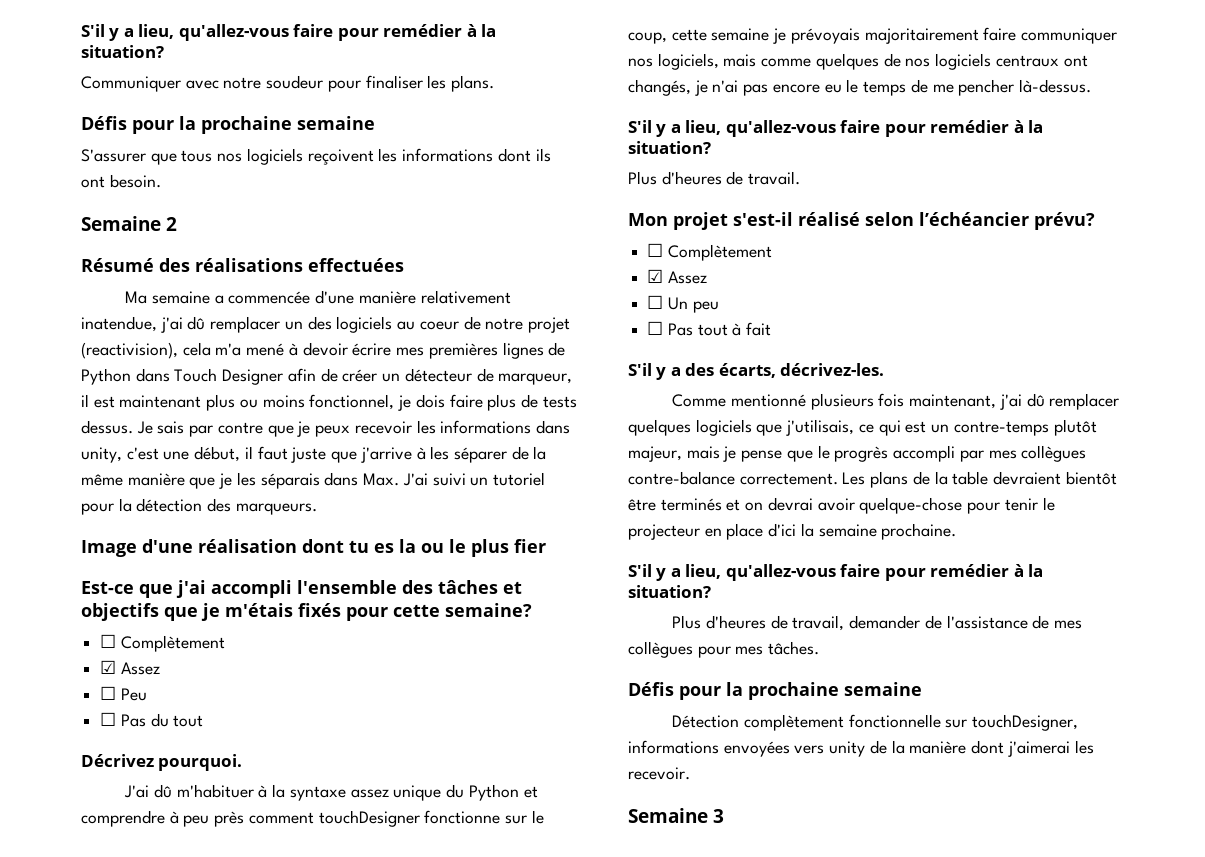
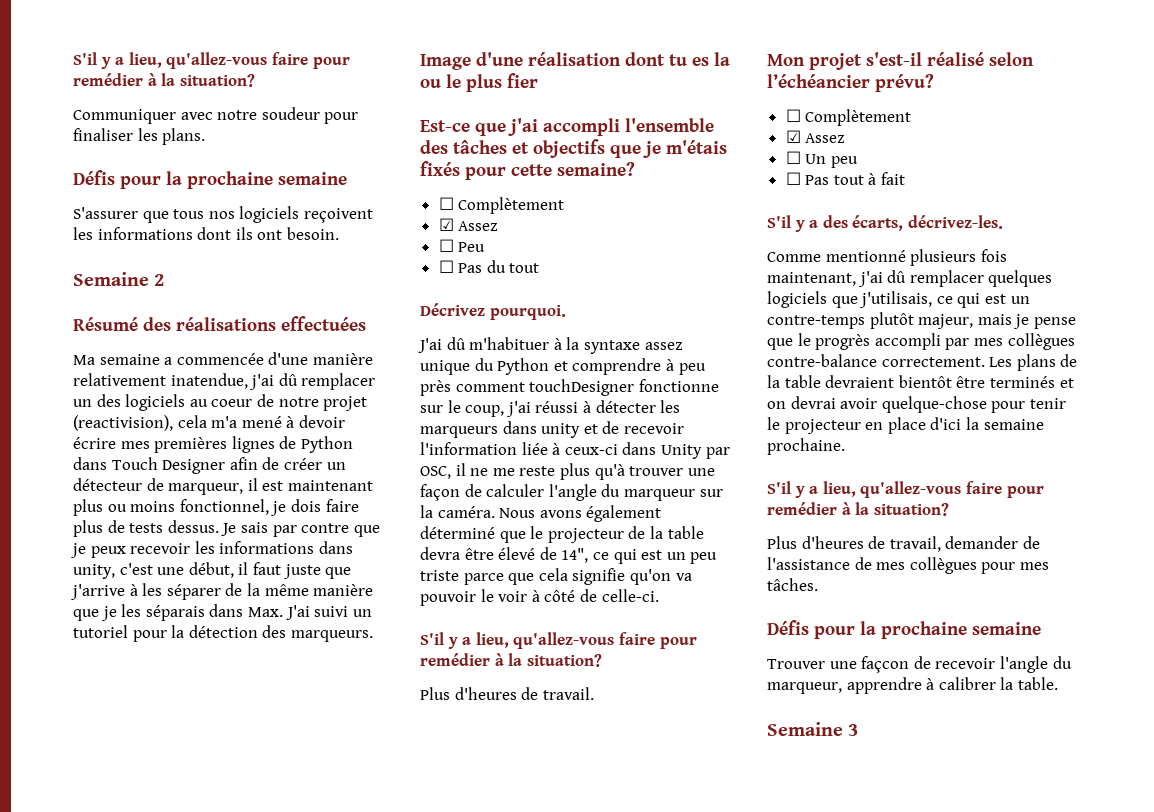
- J'ai dû m'habituer à la syntaxe assez unique du Python et comprendre à peu près comment touchDesigner fonctionne sur le coup, cette semaine je prévoyais majoritairement faire communiquer nos logiciels, mais comme quelques de nos logiciels centraux ont changés, je n'ai pas encore eu le temps de me pencher là-dessus.
+ J'ai dû m'habituer à la syntaxe assez unique du Python et comprendre à peu près comment touchDesigner fonctionne sur le coup, j'ai réussi à détecter les marqueurs dans unity et de recevoir l'information liée à ceux-ci dans Unity par OSC, il ne me reste plus qu'à trouver une façon de calculer l'angle du marqueur sur la caméra. Nous avons également déterminé que le projecteur de la table devra être élevé de 14", ce qui est un peu triste parce que cela signifie qu'on va pouvoir le voir à côté de celle-ci.
- Détection complètement fonctionnelle sur touchDesigner, informations envoyées vers unity de la manière dont j'aimerai les recevoir.
+ Trouver une façcon de recevoir l'angle du marqueur, apprendre à calibrer la table.

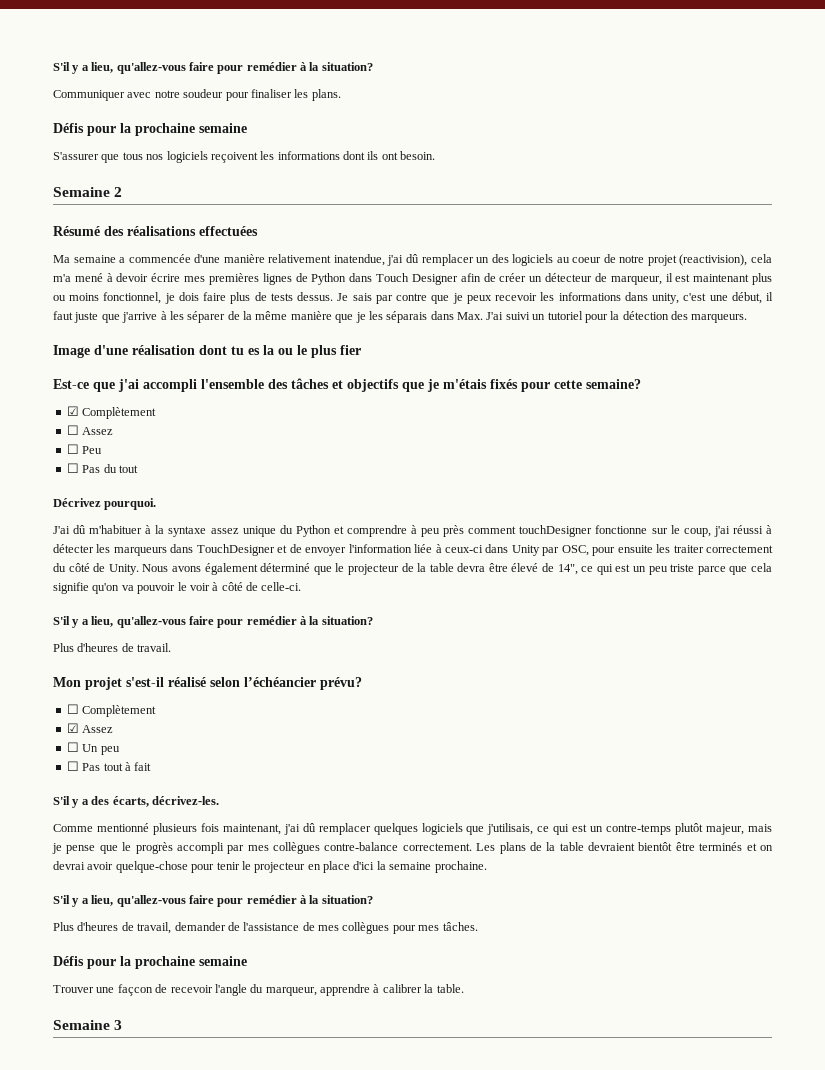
  Est-ce que j'ai accompli l'ensemble des tâches et objectifs que je m'étais fixés pour cette semaine?
- ☐ Complètement
- ☑ Assez
+ ☑ Complètement
+ ☐ Assez
- J'ai dû m'habituer à la syntaxe assez unique du Python et comprendre à peu près comment touchDesigner fonctionne sur le coup, j'ai réussi à détecter les marqueurs dans unity et de recevoir l'information liée à ceux-ci dans Unity par OSC, il ne me reste plus qu'à trouver une façon de calculer l'angle du marqueur sur la caméra.
+ J'ai dû m'habituer à la syntaxe assez unique du Python et comprendre à peu près comment touchDesigner fonctionne sur le coup, j'ai réussi à détecter les marqueurs dans TouchDesigner et de envoyer l'information liée à ceux-ci dans Unity par OSC, pour ensuite les traiter correctement du côté de Unity.

